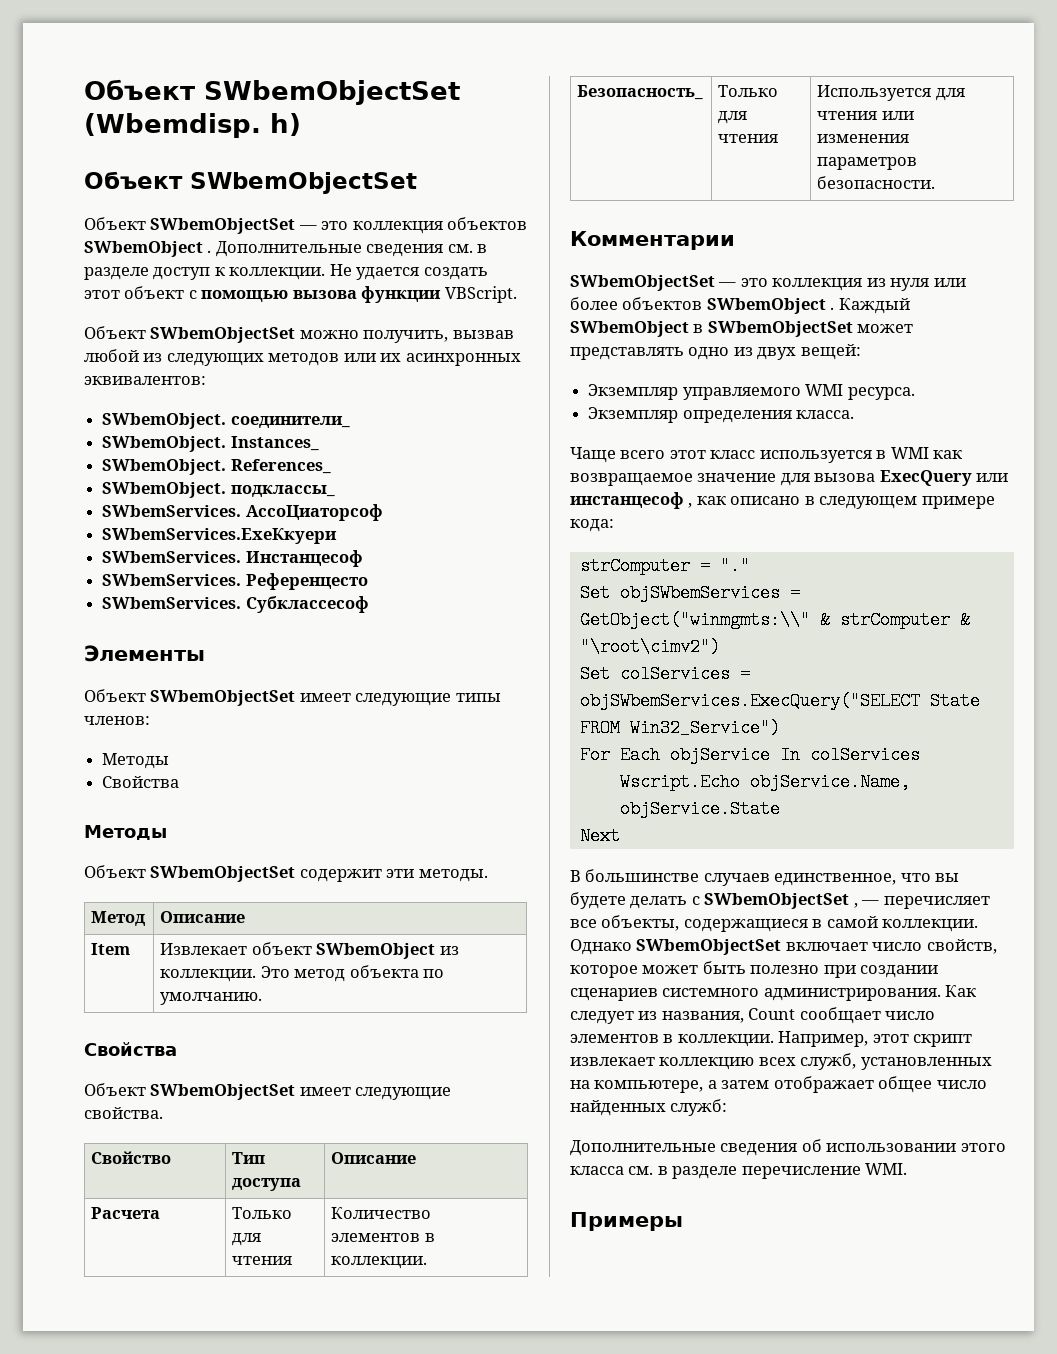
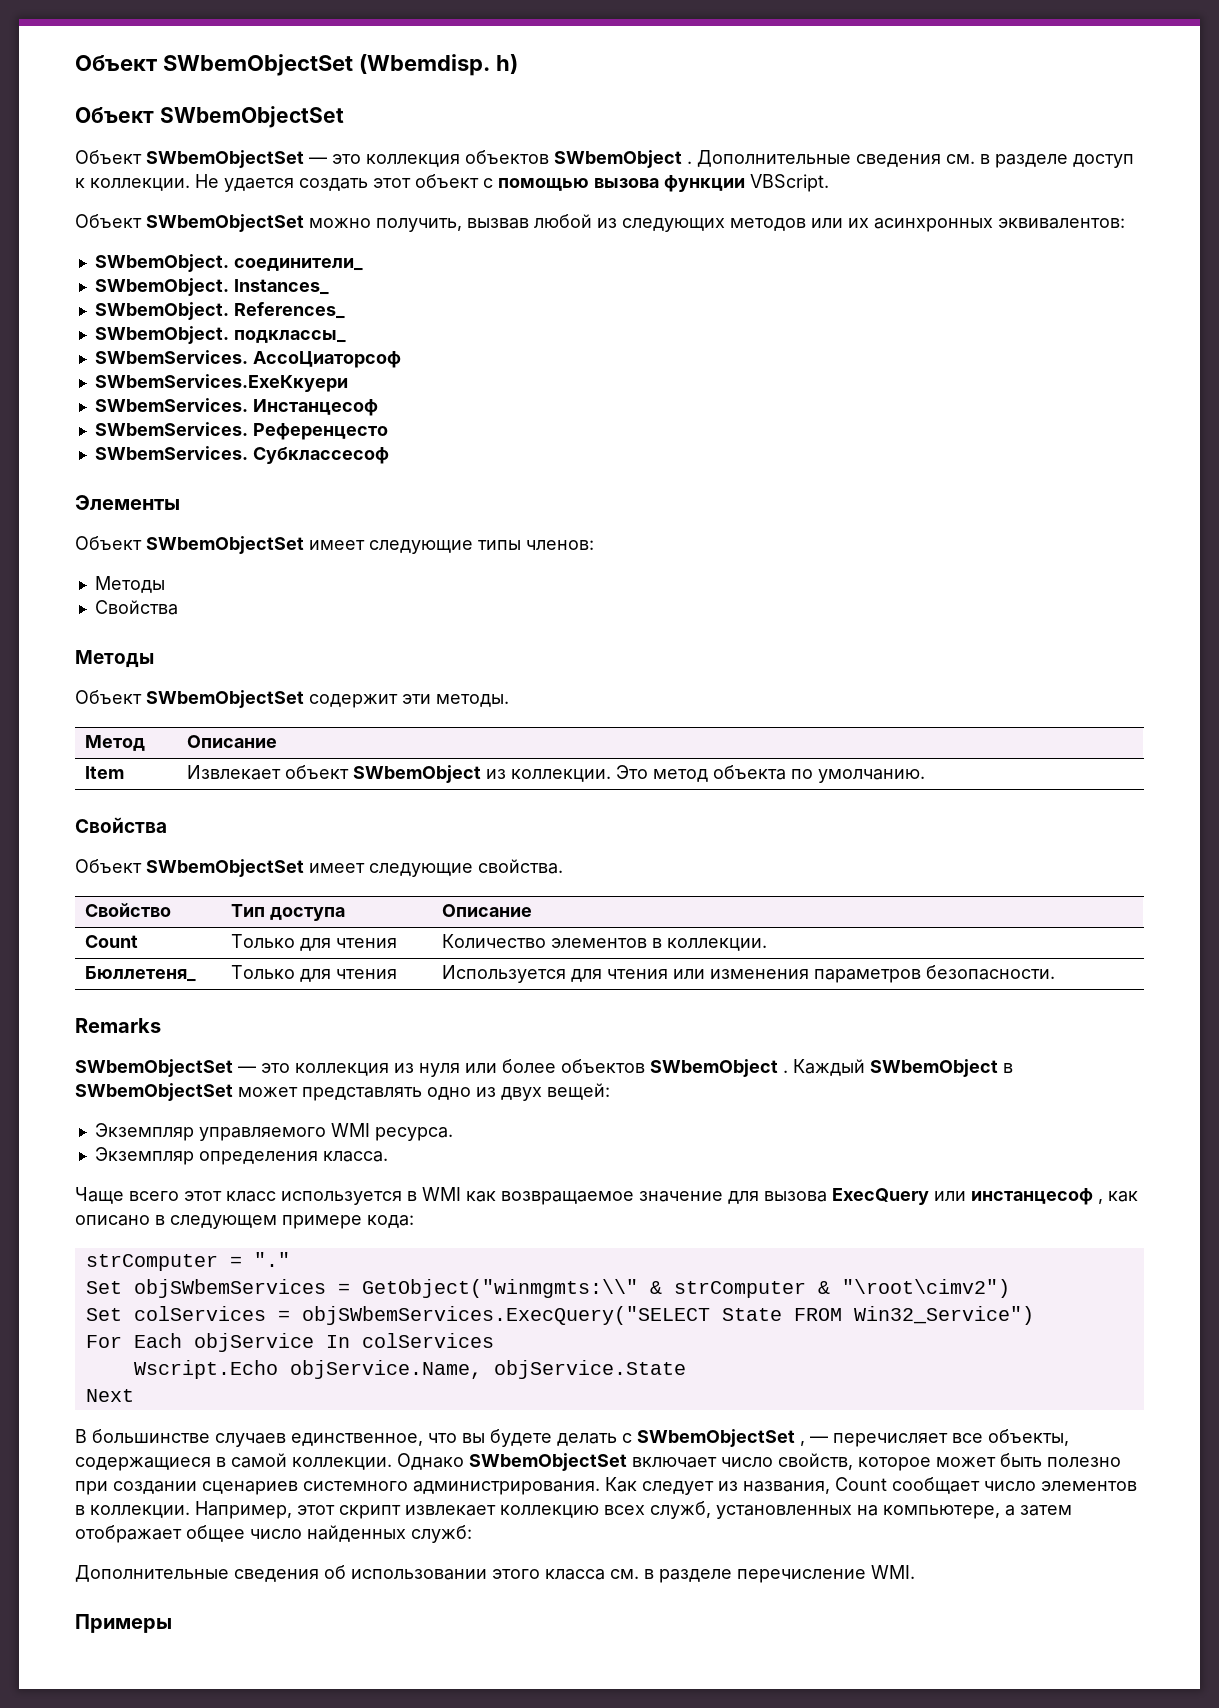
- Расчета | Только для чтения | Количество элементов в коллекции.
+ Count | Только для чтения | Количество элементов в коллекции.
- Безопасность_ | Только для чтения | Используется для чтения или изменения параметров безопасности.
+ Бюллетеня_ | Только для чтения | Используется для чтения или изменения параметров безопасности.
- Комментарии
+ Remarks

